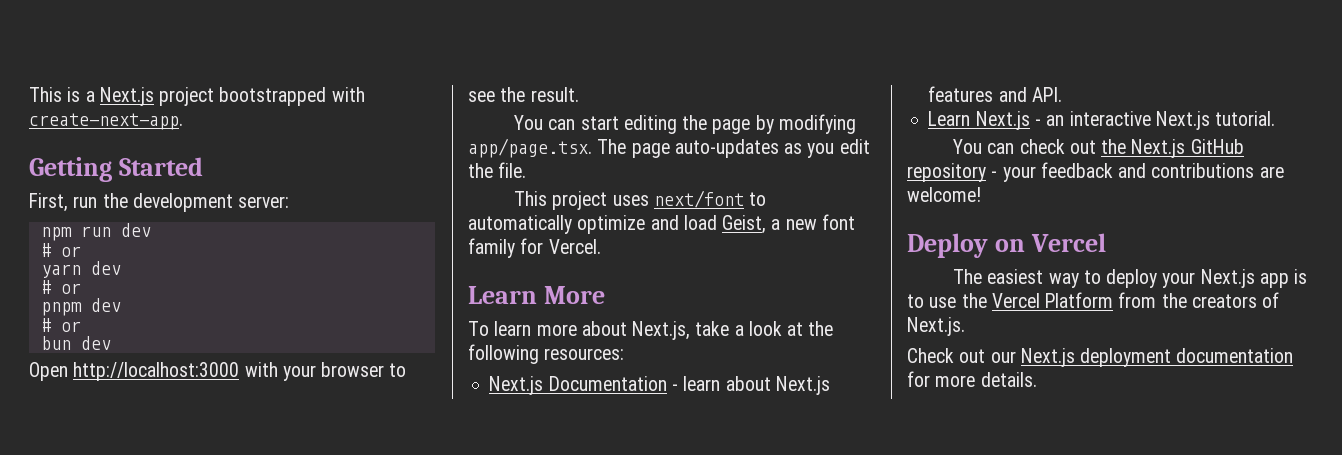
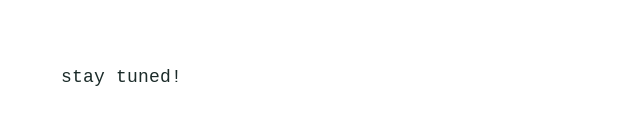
- This is a Next.js project bootstrapped with create-next-app.
- Getting Started
- First, run the development server:
- npm run dev
- # or
- yarn dev
- # or
- pnpm dev
- # or
- bun dev
- Open http://localhost:3000 with your browser to see the result.
- You can start editing the page by modifying app/page.tsx. The page auto-updates as you edit the file.
- This project uses next/font to automatically optimize and load Geist, a new font family for Vercel.
- Learn More
- To learn more about Next.js, take a look at the following resources:
- Next.js Documentation - learn about Next.js features and API.
- Learn Next.js - an interactive Next.js tutorial.
- You can check out the Next.js GitHub repository - your feedback and contributions are welcome!
- Deploy on Vercel
- The easiest way to deploy your Next.js app is to use the Vercel Platform from the creators of Next.js.
- Check out our Next.js deployment documentation for more details.
+ stay tuned!

